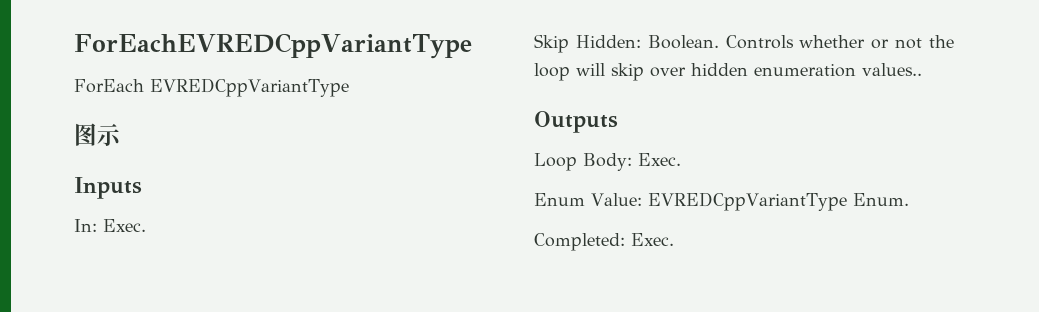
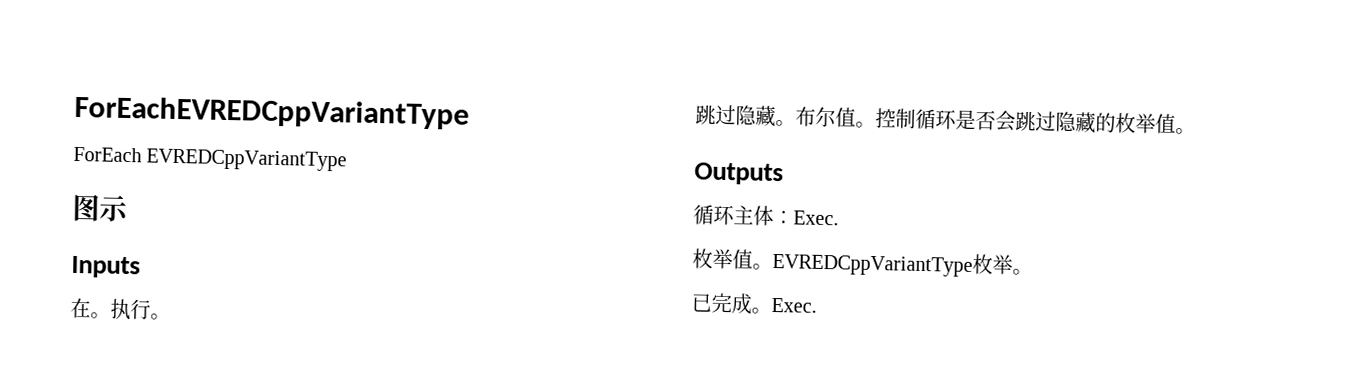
- In: Exec.
- Skip Hidden: Boolean. Controls whether or not the loop will skip over hidden enumeration values..
+ 在。执行。
+ 跳过隐藏。布尔值。控制循环是否会跳过隐藏的枚举值。
- Loop Body: Exec.
- Enum Value: EVREDCppVariantType Enum.
- Completed: Exec.
+ 循环主体：Exec.
+ 枚举值。EVREDCppVariantType枚举。
+ 已完成。Exec.

